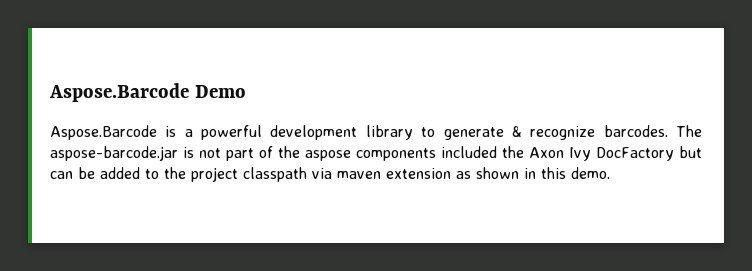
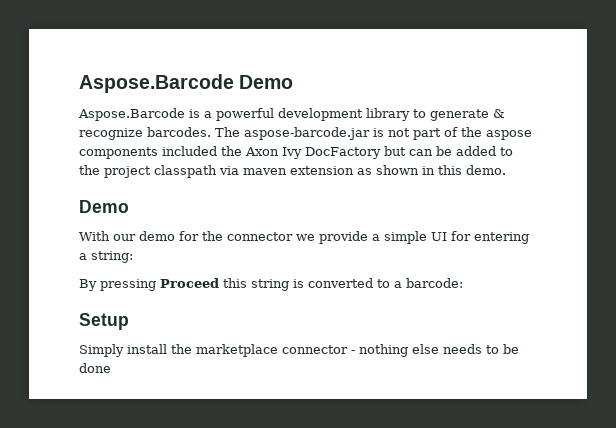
  The aspose-barcode.jar is not part of the aspose components included the Axon Ivy DocFactory but can be added to the project classpath via maven extension as shown in this demo.
+ Demo
+ With our demo for the connector we provide a simple UI for entering a string:
+ By pressing Proceed this string is converted to a barcode:
+ Setup
+ Simply install the marketplace connector - nothing else needs to be done

